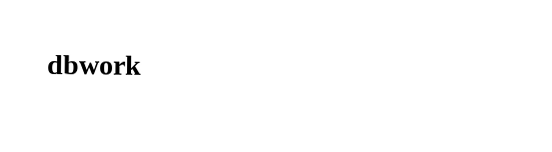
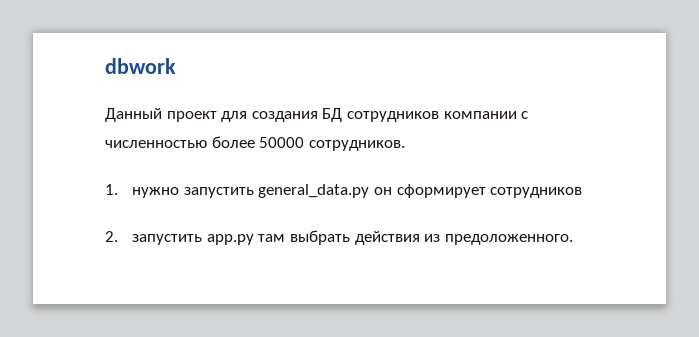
+ Данный проект для создания БД сотрудников компании с численностью более 50000 сотрудников.
+ 1. нужно запустить general_data.py он сформирует сотрудников
+ 2. запустить app.py там выбрать действия из предоложенного.

